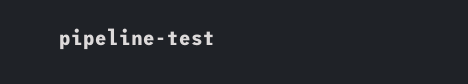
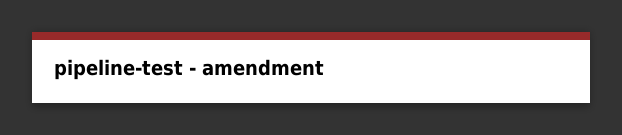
- pipeline-test
+ pipeline-test - amendment

